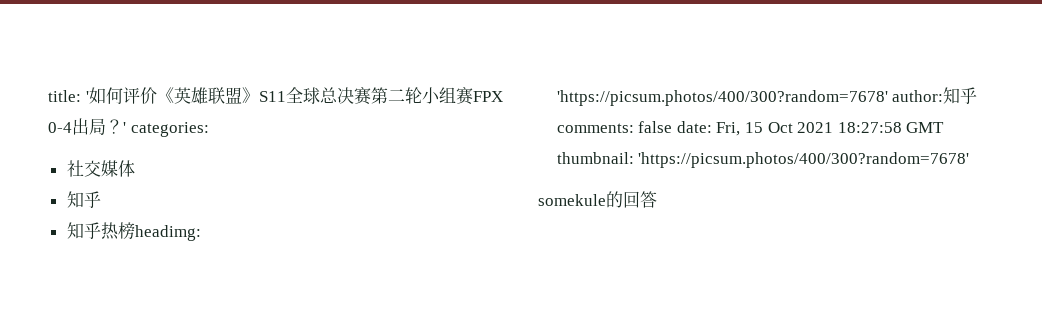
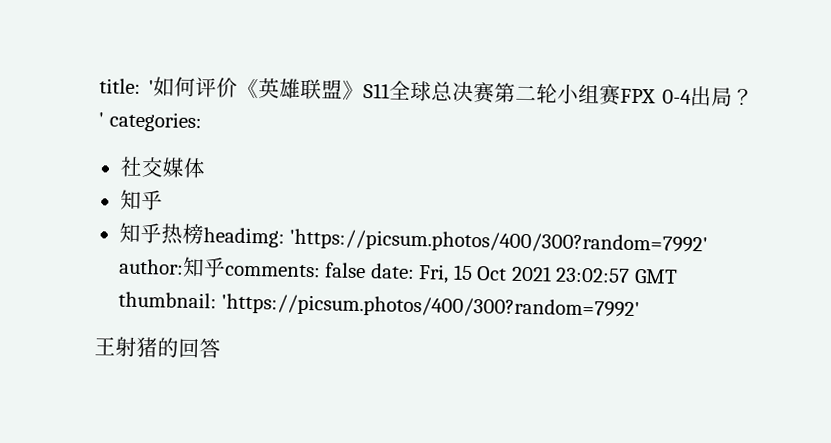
- 知乎热榜headimg: 'https://picsum.photos/400/300?random=7678' author:知乎comments: false date: Fri, 15 Oct 2021 18:27:58 GMT thumbnail: 'https://picsum.photos/400/300?random=7678'
- somekule的回答
+ 知乎热榜headimg: 'https://picsum.photos/400/300?random=7992' author:知乎comments: false date: Fri, 15 Oct 2021 23:02:57 GMT thumbnail: 'https://picsum.photos/400/300?random=7992'
+ 王射猪的回答

